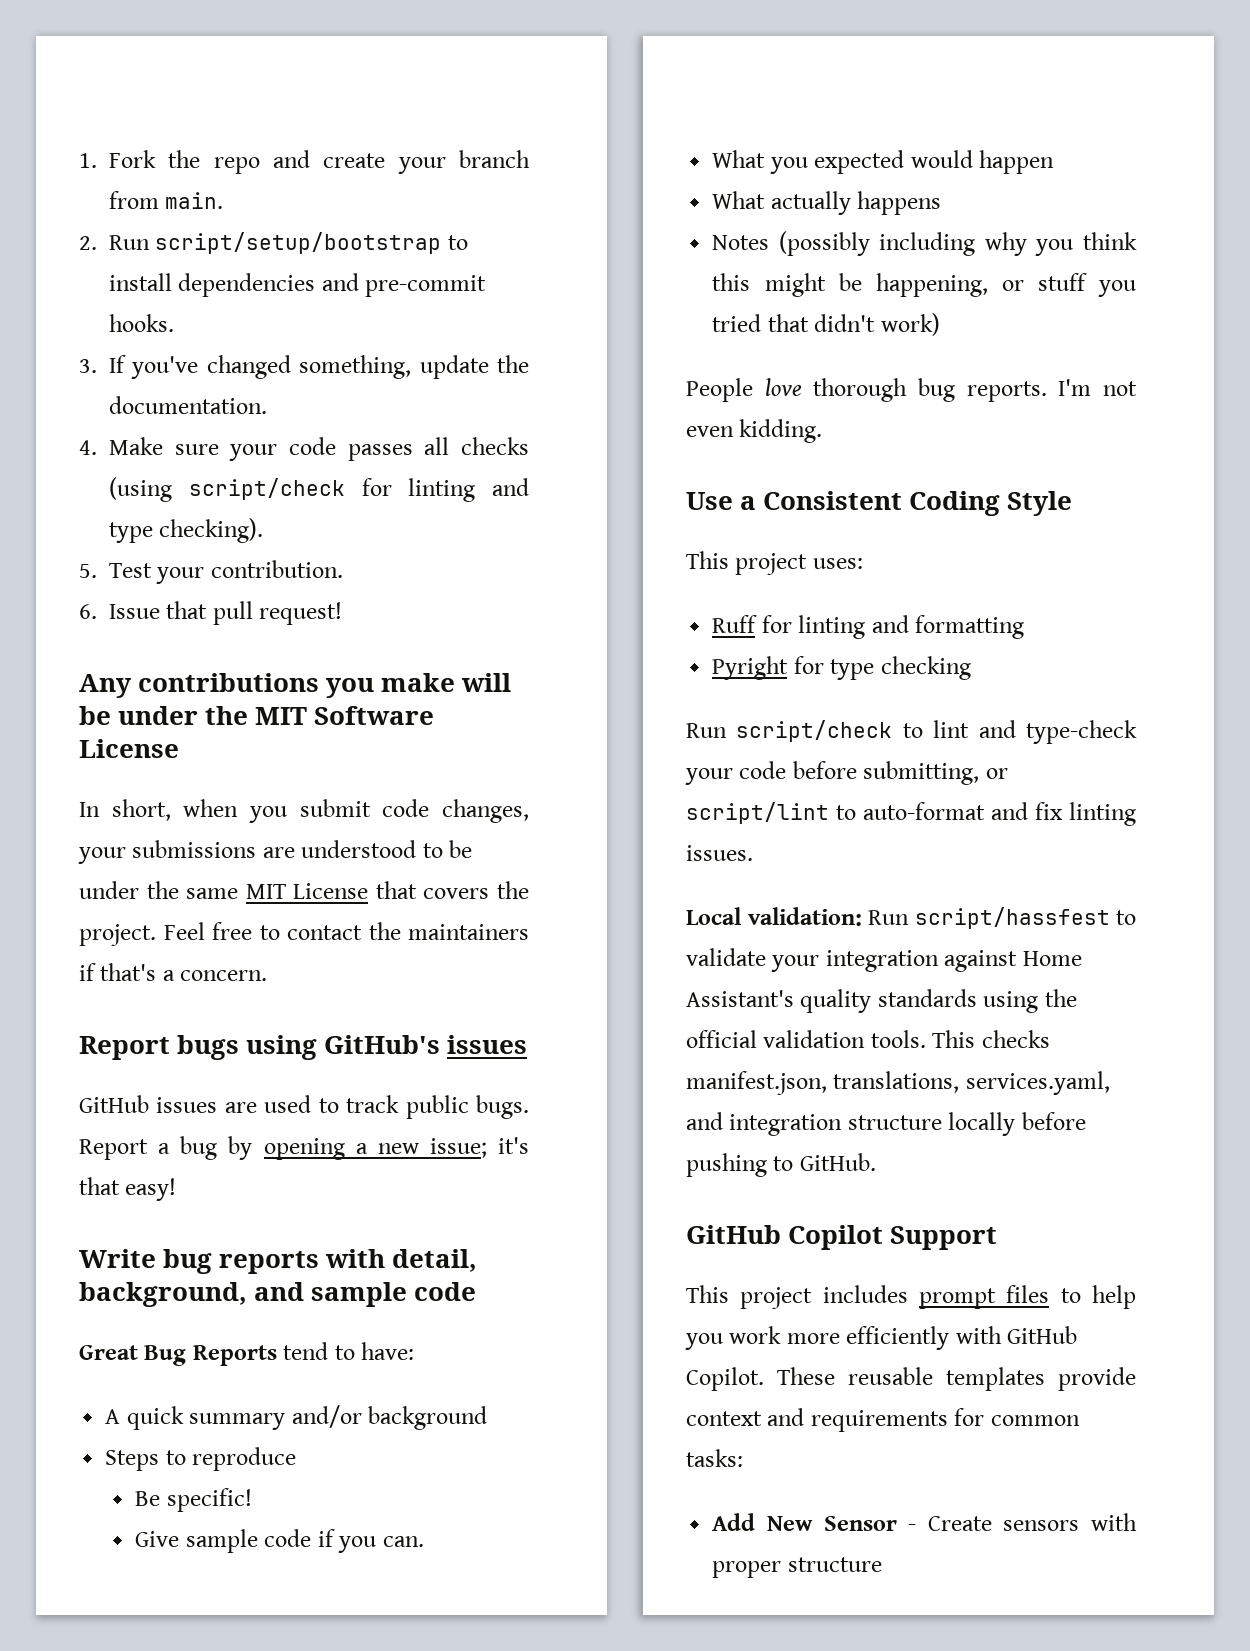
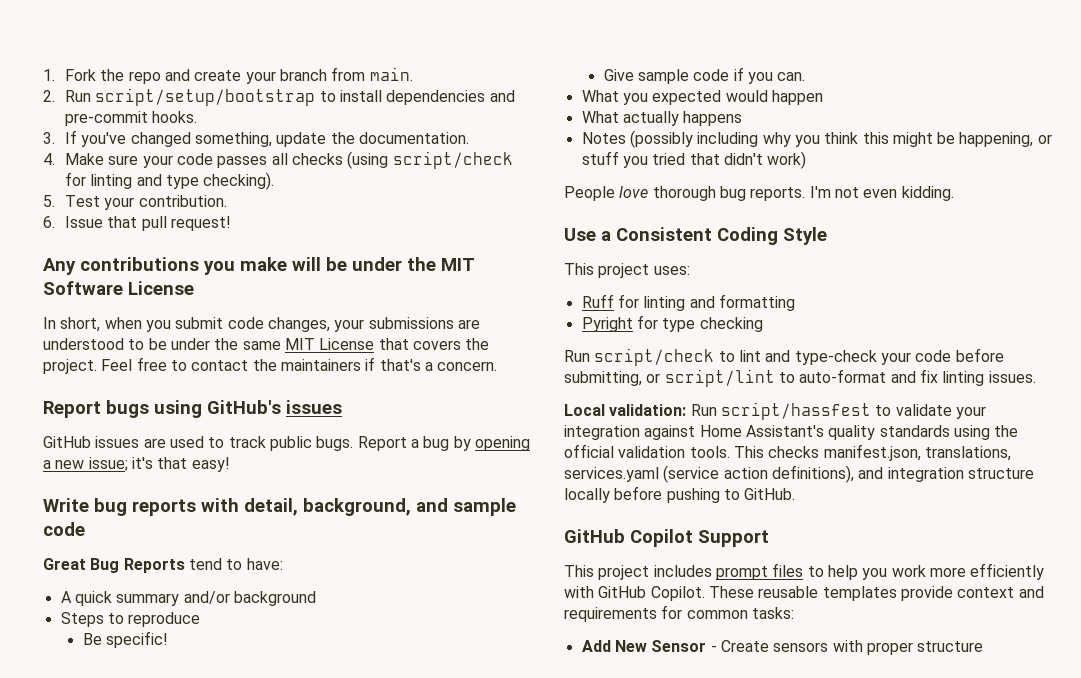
- This checks manifest.json, translations, services.yaml, and integration structure locally before pushing to GitHub.
+ This checks manifest.json, translations, services.yaml (service action definitions), and integration structure locally before pushing to GitHub.

